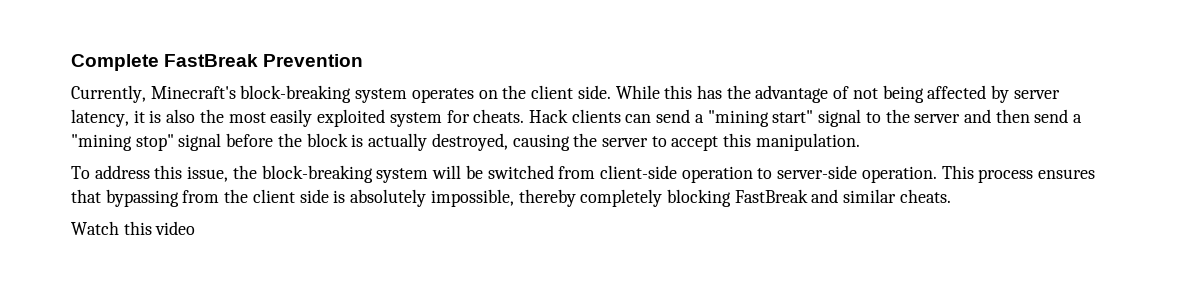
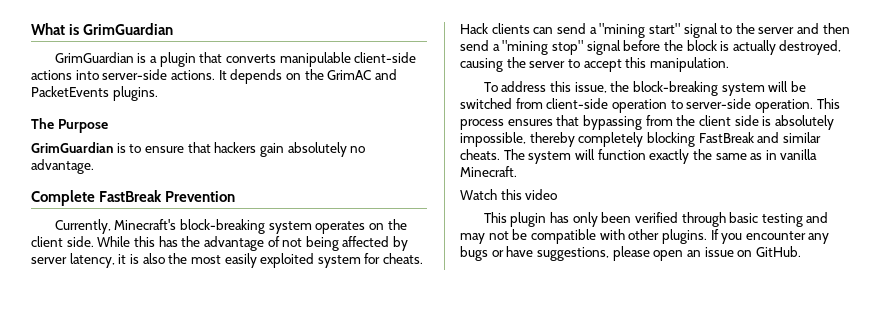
+ What is GrimGuardian
+ GrimGuardian is a plugin that converts manipulable client-side actions into server-side actions. It depends on the GrimAC and PacketEvents plugins.
+ The Purpose
+ GrimGuardian is to ensure that hackers gain absolutely no advantage.
- This process ensures that bypassing from the client side is absolutely impossible, thereby completely blocking FastBreak and similar cheats.
+ This process ensures that bypassing from the client side is absolutely impossible, thereby completely blocking FastBreak and similar cheats. The system will function exactly the same as in vanilla Minecraft.
  Watch this video
+ This plugin has only been verified through basic testing and may not be compatible with other plugins. If you encounter any bugs or have suggestions, please open an issue on GitHub.

